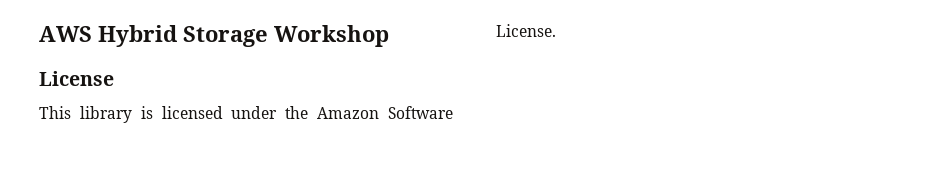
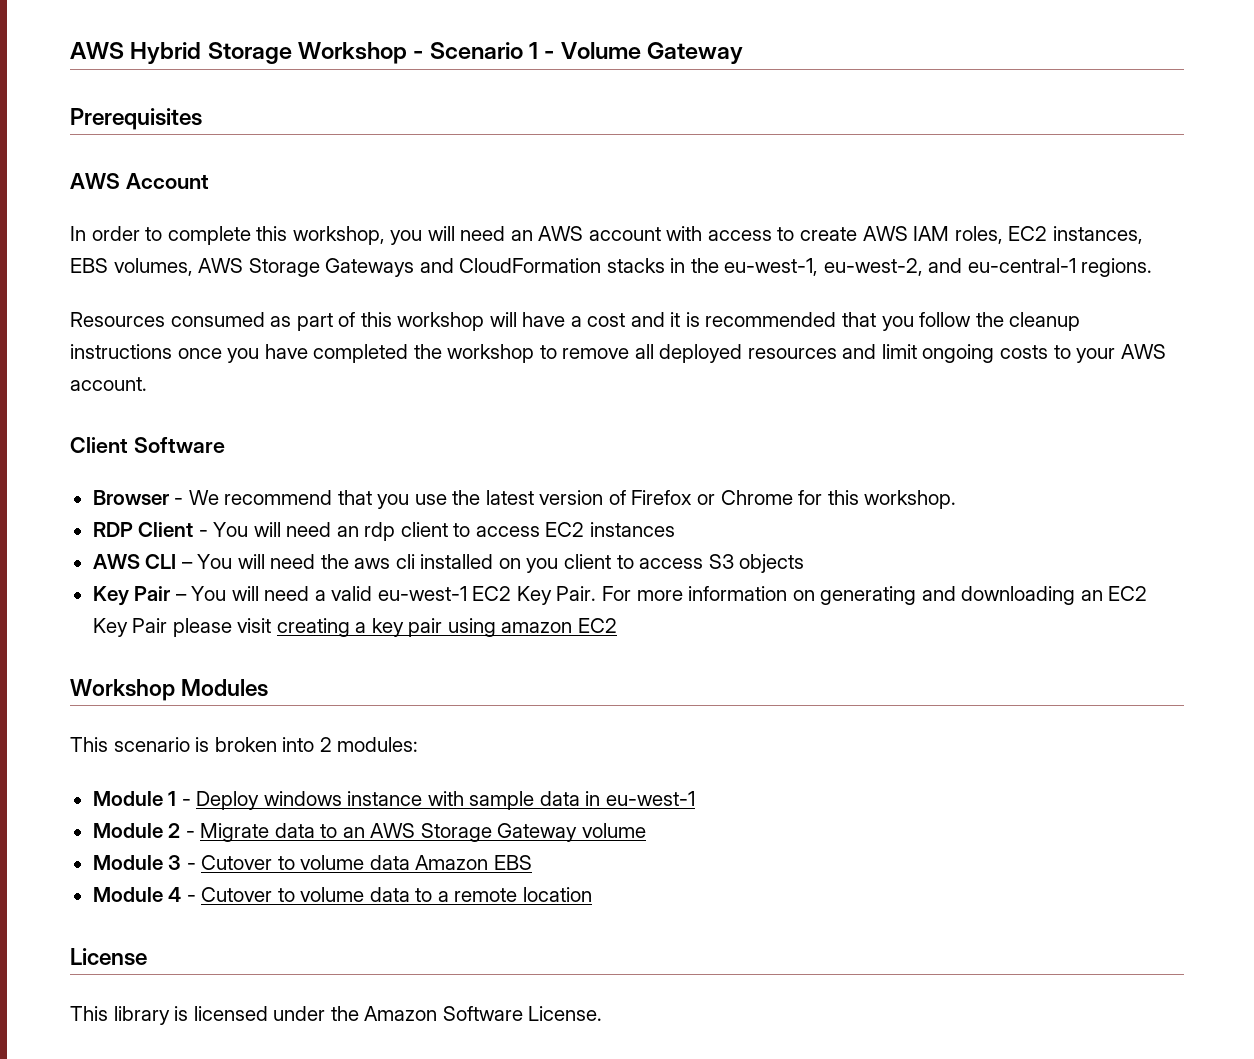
- AWS Hybrid Storage Workshop
+ AWS Hybrid Storage Workshop - Scenario 1 - Volume Gateway
+ Prerequisites
+ AWS Account
+ In order to complete this workshop, you will need an AWS account with access to create AWS IAM roles, EC2 instances, EBS volumes, AWS Storage Gateways and CloudFormation stacks in the eu-west-1, eu-west-2, and eu-central-1 regions.
+ Resources consumed as part of this workshop will have a cost and it is recommended that you follow the cleanup instructions once you have completed the workshop to remove all deployed resources and limit ongoing costs to your AWS account.
+ Client Software
+ Browser - We recommend that you use the latest version of Firefox or Chrome for this workshop.
+ RDP Client - You will need an rdp client to access EC2 instances
+ AWS CLI – You will need the aws cli installed on you client to access S3 objects
+ Key Pair – You will need a valid eu-west-1 EC2 Key Pair. For more information on generating and downloading an EC2 Key Pair please visit creating a key pair using amazon EC2
+ Workshop Modules
+ This scenario is broken into 2 modules:
+ Module 1 - Deploy windows instance with sample data in eu-west-1
+ Module 2 - Migrate data to an AWS Storage Gateway volume
+ Module 3 - Cutover to volume data Amazon EBS
+ Module 4 - Cutover to volume data to a remote location

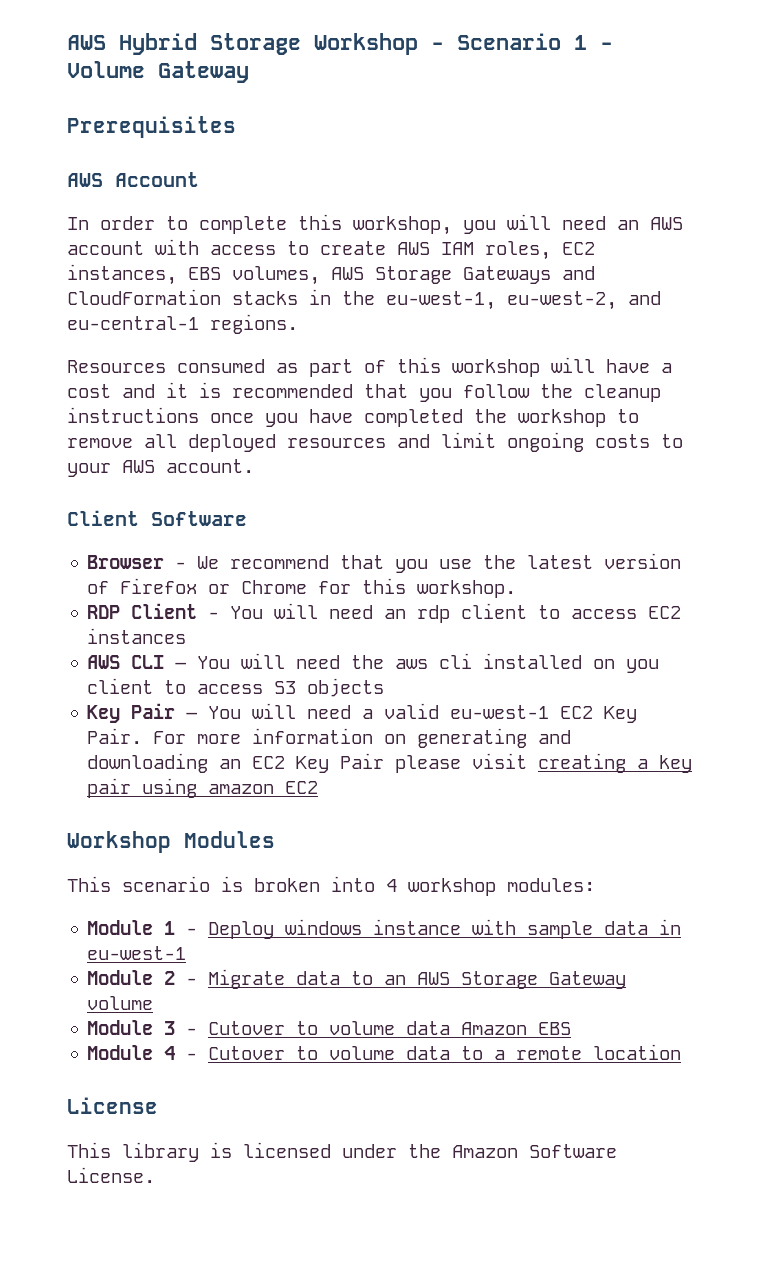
- This scenario is broken into 2 modules:
+ This scenario is broken into 4 workshop modules:

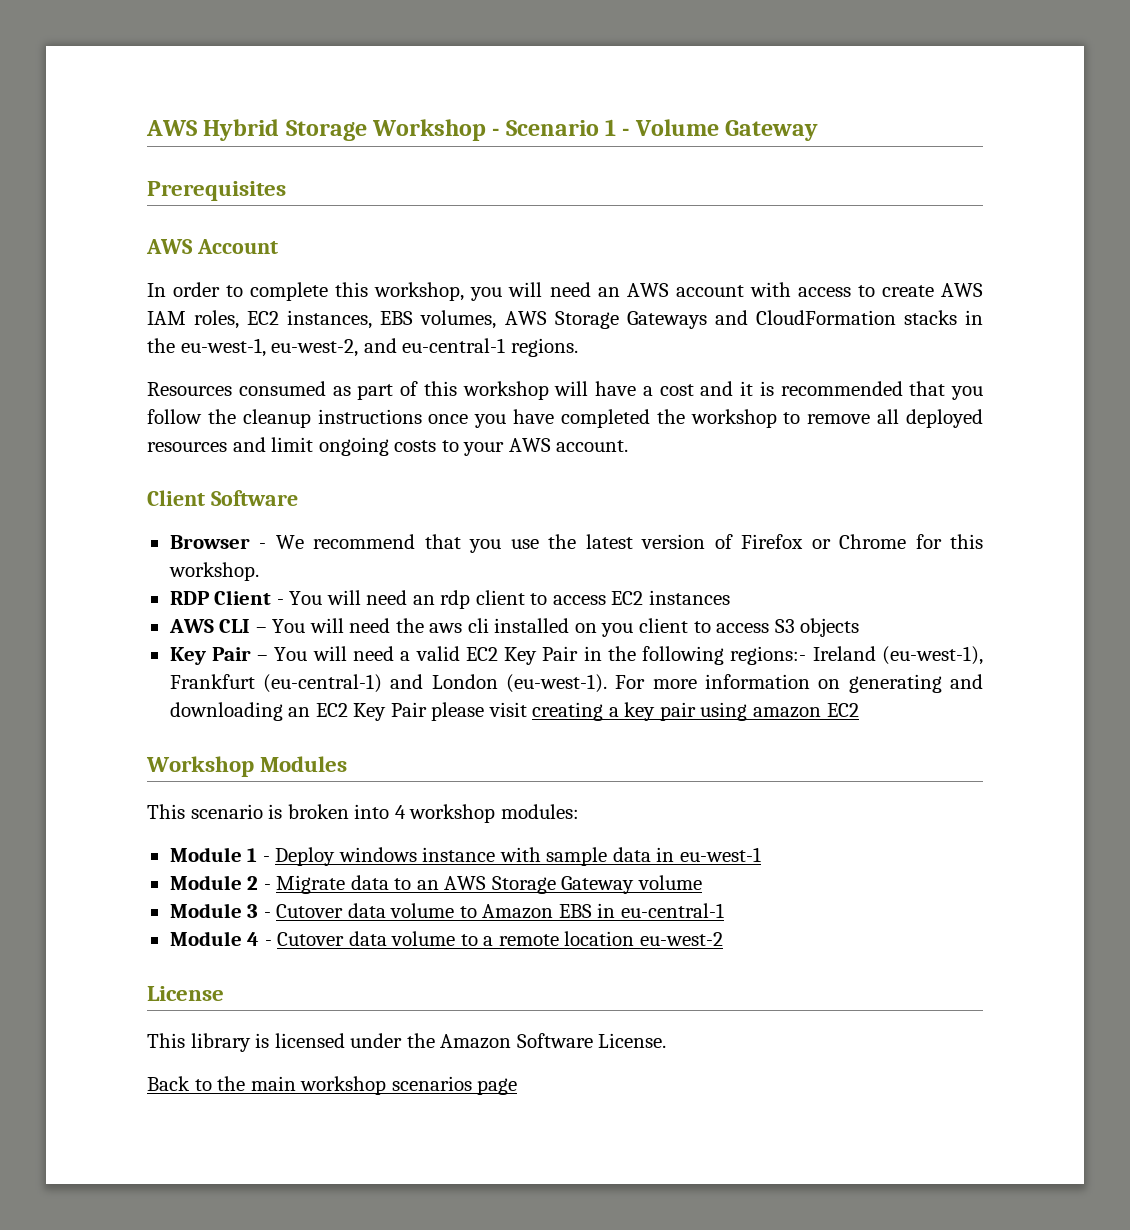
- Key Pair – You will need a valid eu-west-1 EC2 Key Pair.
+ Key Pair – You will need a valid EC2 Key Pair in the following regions:- Ireland (eu-west-1), Frankfurt (eu-central-1) and London (eu-west-1).
- Module 3 - Cutover to volume data Amazon EBS
+ Module 3 - Cutover data volume to Amazon EBS in eu-central-1
- Module 4 - Cutover to volume data to a remote location
+ Module 4 - Cutover data volume to a remote location eu-west-2
+ Back to the main workshop scenarios page

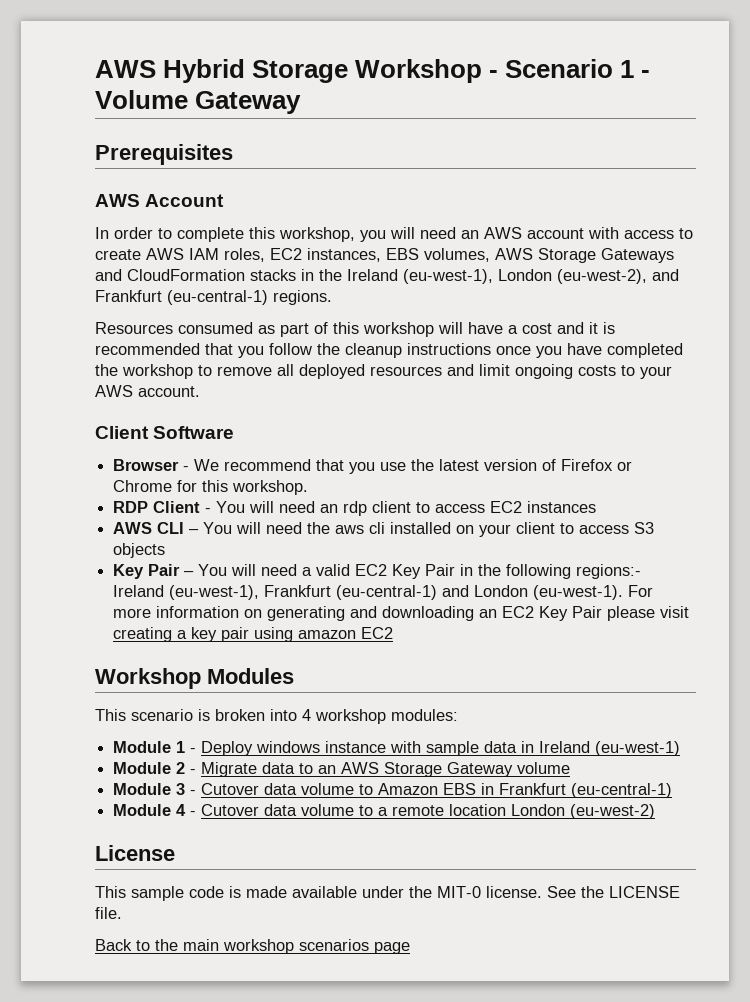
- In order to complete this workshop, you will need an AWS account with access to create AWS IAM roles, EC2 instances, EBS volumes, AWS Storage Gateways and CloudFormation stacks in the eu-west-1, eu-west-2, and eu-central-1 regions.
+ In order to complete this workshop, you will need an AWS account with access to create AWS IAM roles, EC2 instances, EBS volumes, AWS Storage Gateways and CloudFormation stacks in the Ireland (eu-west-1), London (eu-west-2), and Frankfurt (eu-central-1) regions.
- AWS CLI – You will need the aws cli installed on you client to access S3 objects
+ AWS CLI – You will need the aws cli installed on your client to access S3 objects
- Module 1 - Deploy windows instance with sample data in eu-west-1
+ Module 1 - Deploy windows instance with sample data in Ireland (eu-west-1)
- Module 3 - Cutover data volume to Amazon EBS in eu-central-1
+ Module 3 - Cutover data volume to Amazon EBS in Frankfurt (eu-central-1)
- Module 4 - Cutover data volume to a remote location eu-west-2
+ Module 4 - Cutover data volume to a remote location London (eu-west-2)
- This library is licensed under the Amazon Software License.
+ This sample code is made available under the MIT-0 license. See the LICENSE file.

